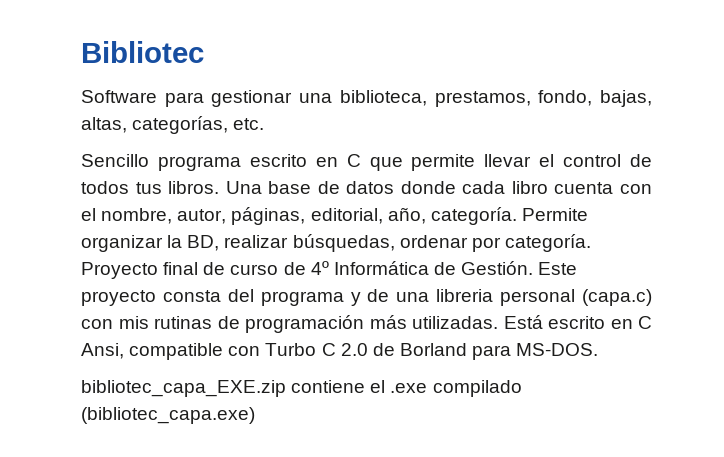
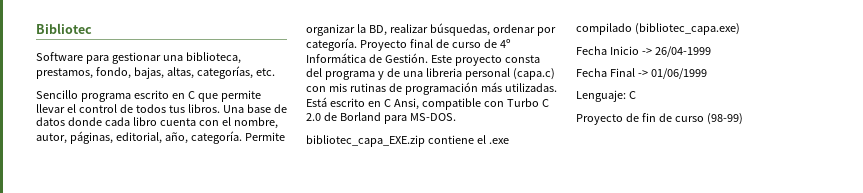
+ Fecha Inicio -> 26/04-1999
+ Fecha Final -> 01/06/1999
+ Lenguaje: C
+ Proyecto de fin de curso (98-99)

